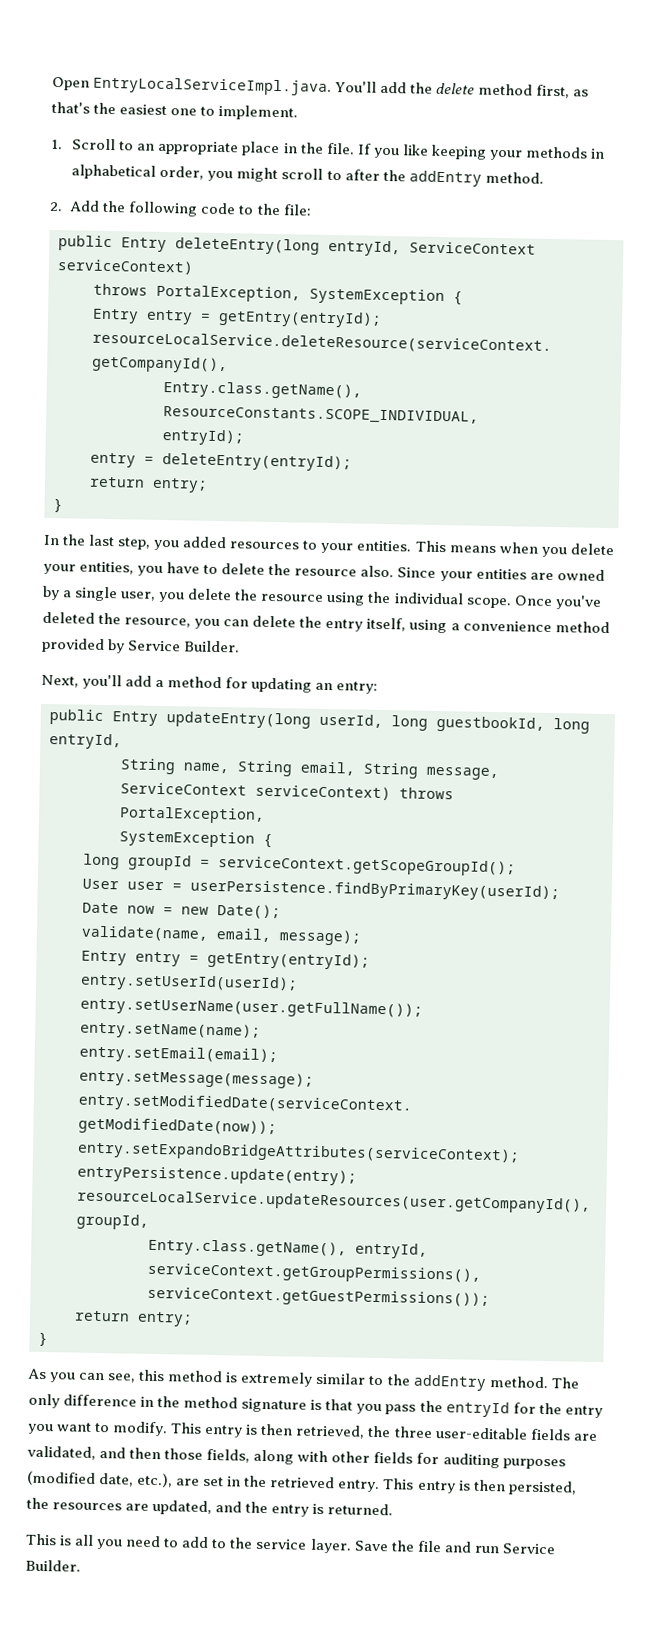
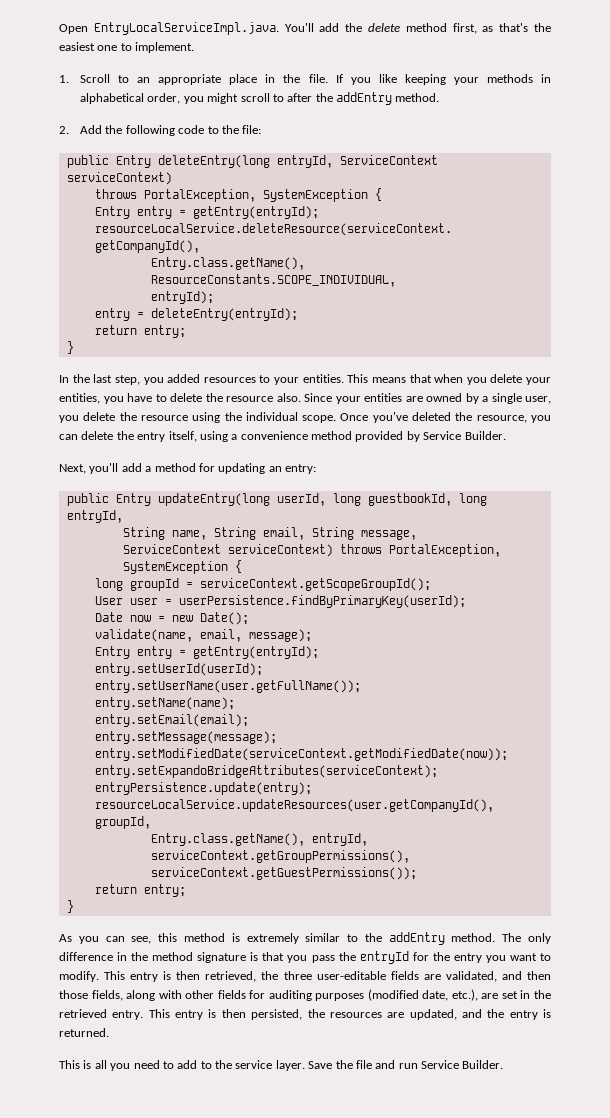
- This means when you delete your entities, you have to delete the resource also.
+ This means that when you delete your entities, you have to delete the resource also.

